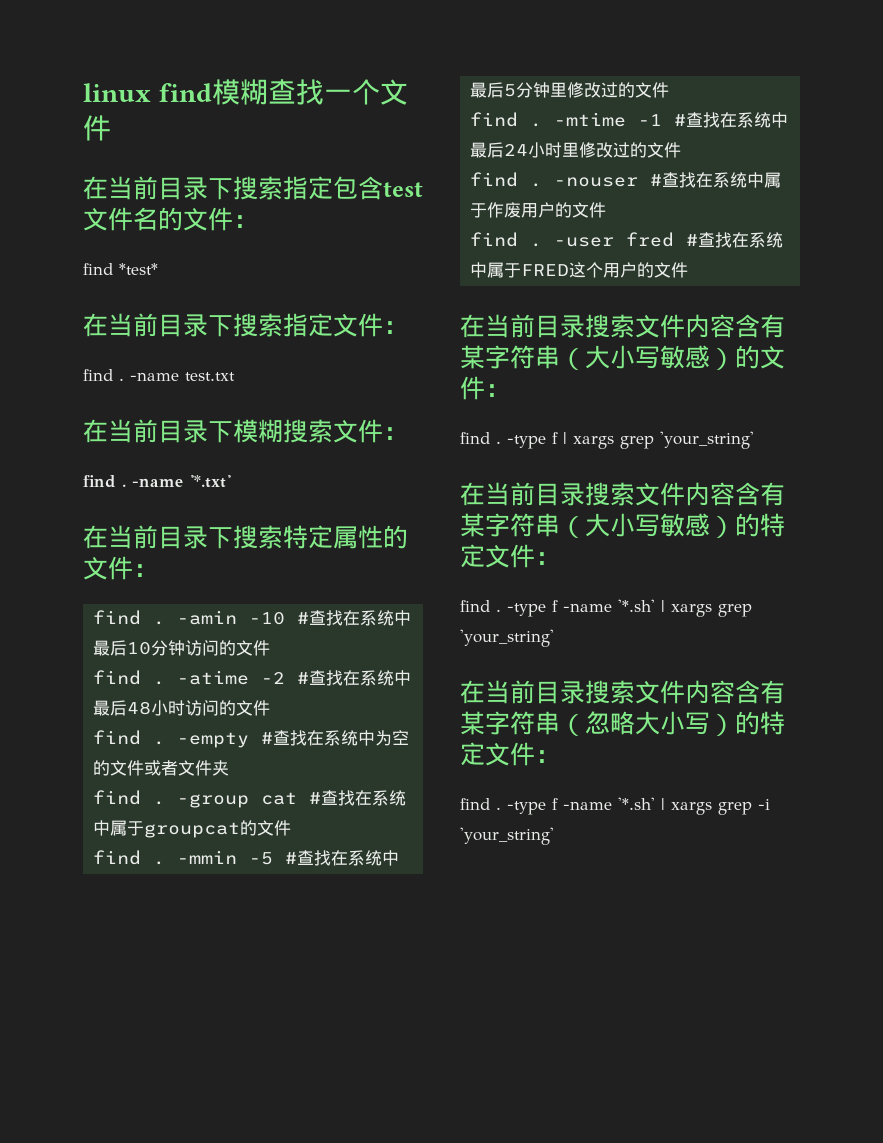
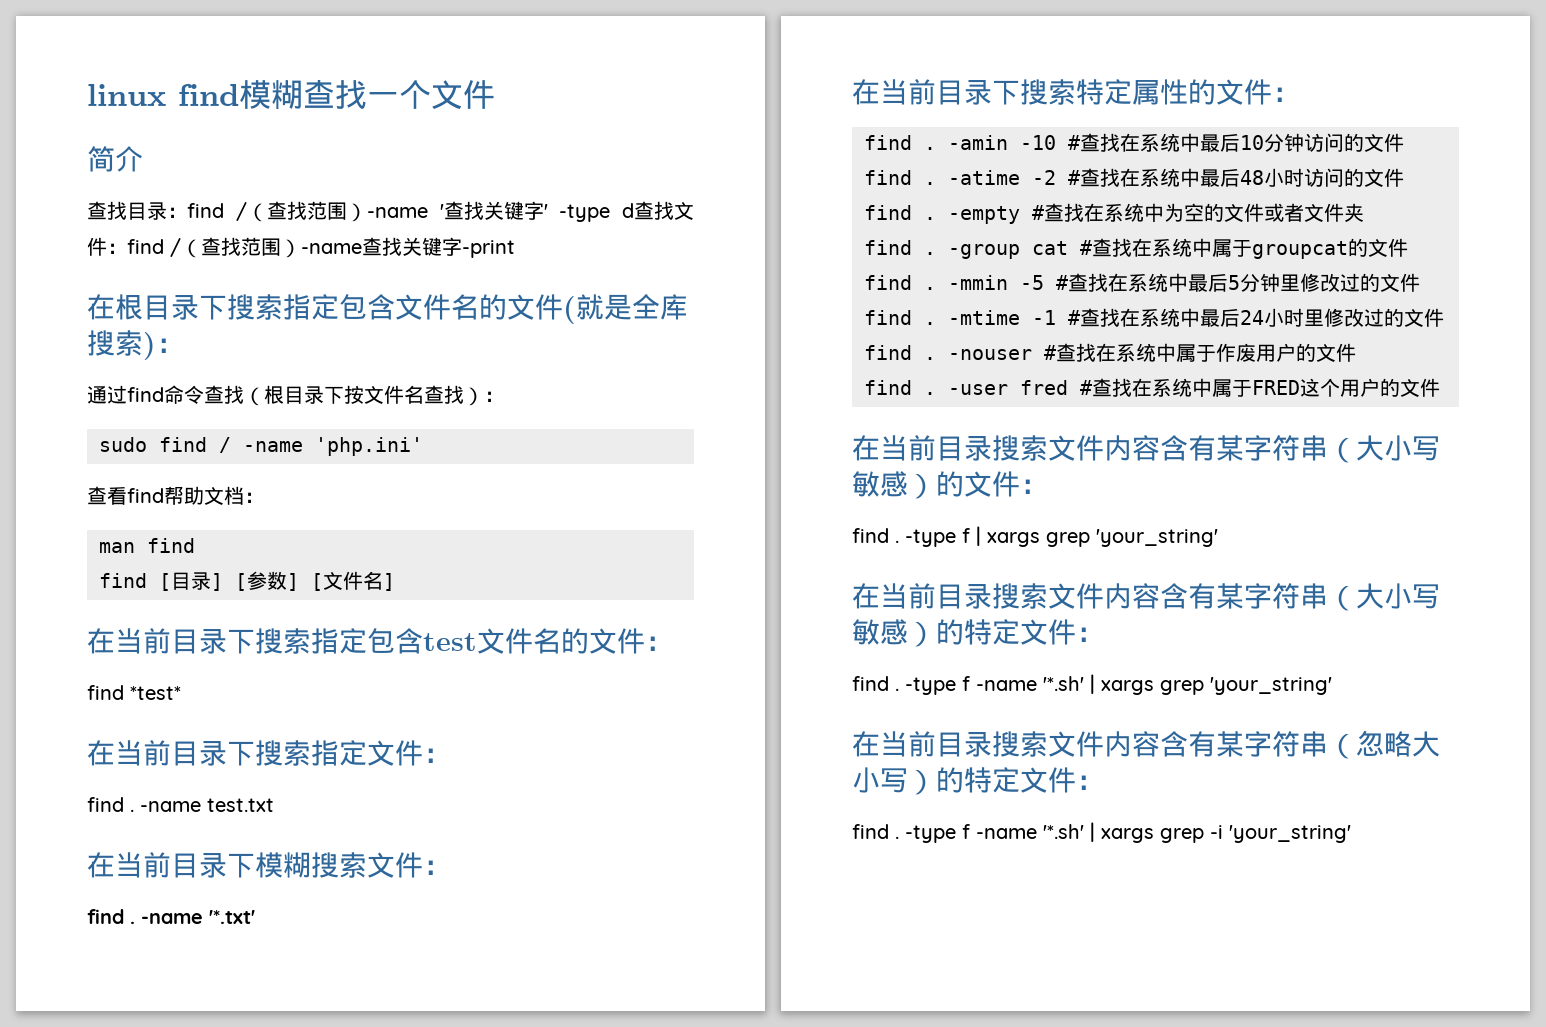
+ 简介
+ 查找目录：find /（查找范围）-name '查找关键字' -type d查找文件：find /（查找范围）-name查找关键字-print
+ 在根目录下搜索指定包含文件名的文件(就是全库搜索)：
+ 通过find命令查找（根目录下按文件名查找）：
+ sudo find / -name 'php.ini'
+ 查看find帮助文档：
+ man find
+ find [目录] [参数] [文件名]

